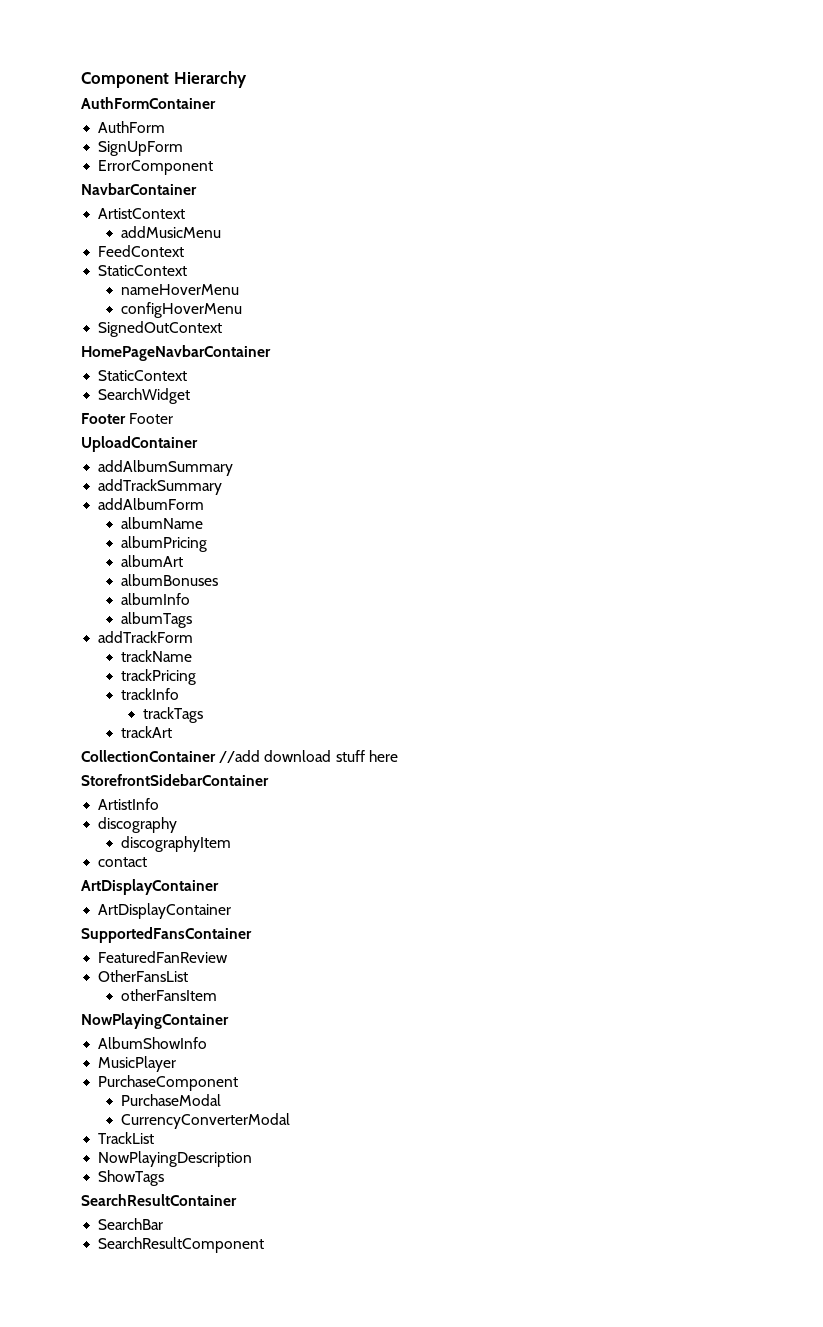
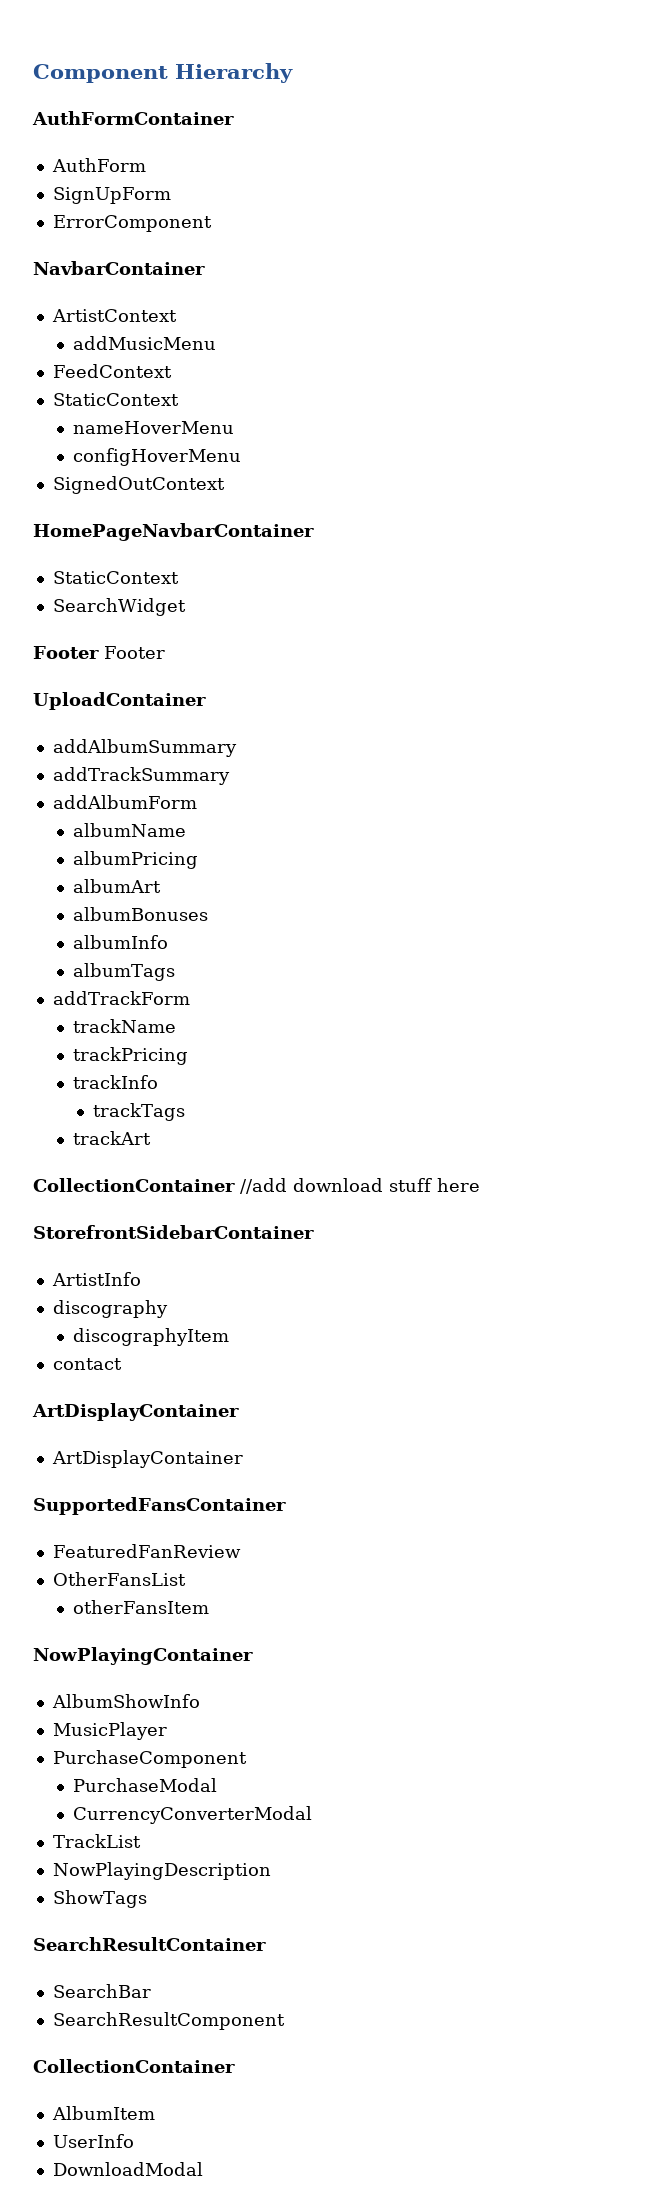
  SearchResultComponent
+ CollectionContainer
+ AlbumItem
+ UserInfo
+ DownloadModal

